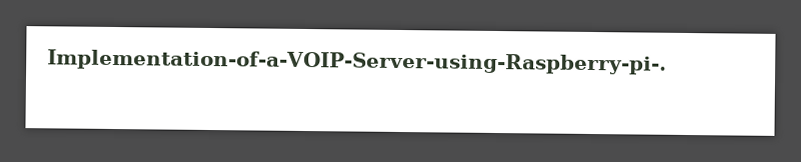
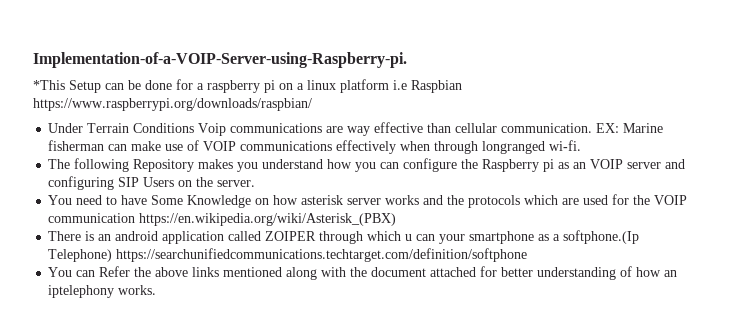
- Implementation-of-a-VOIP-Server-using-Raspberry-pi-.
+ Implementation-of-a-VOIP-Server-using-Raspberry-pi.
+ *This Setup can be done for a raspberry pi on a linux platform i.e Raspbian https://www.raspberrypi.org/downloads/raspbian/
+ Under Terrain Conditions Voip communications are way effective than cellular communication. EX: Marine fisherman can make use of VOIP communications effectively when through longranged wi-fi.
+ The following Repository makes you understand how you can configure the Raspberry pi as an VOIP server and configuring SIP Users on the server.
+ You need to have Some Knowledge on how asterisk server works and the protocols which are used for the VOIP communication https://en.wikipedia.org/wiki/Asterisk_(PBX)
+ There is an android application called ZOIPER through which u can your smartphone as a softphone.(Ip Telephone) https://searchunifiedcommunications.techtarget.com/definition/softphone
+ You can Refer the above links mentioned along with the document attached for better understanding of how an iptelephony works.

